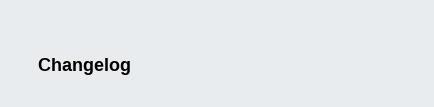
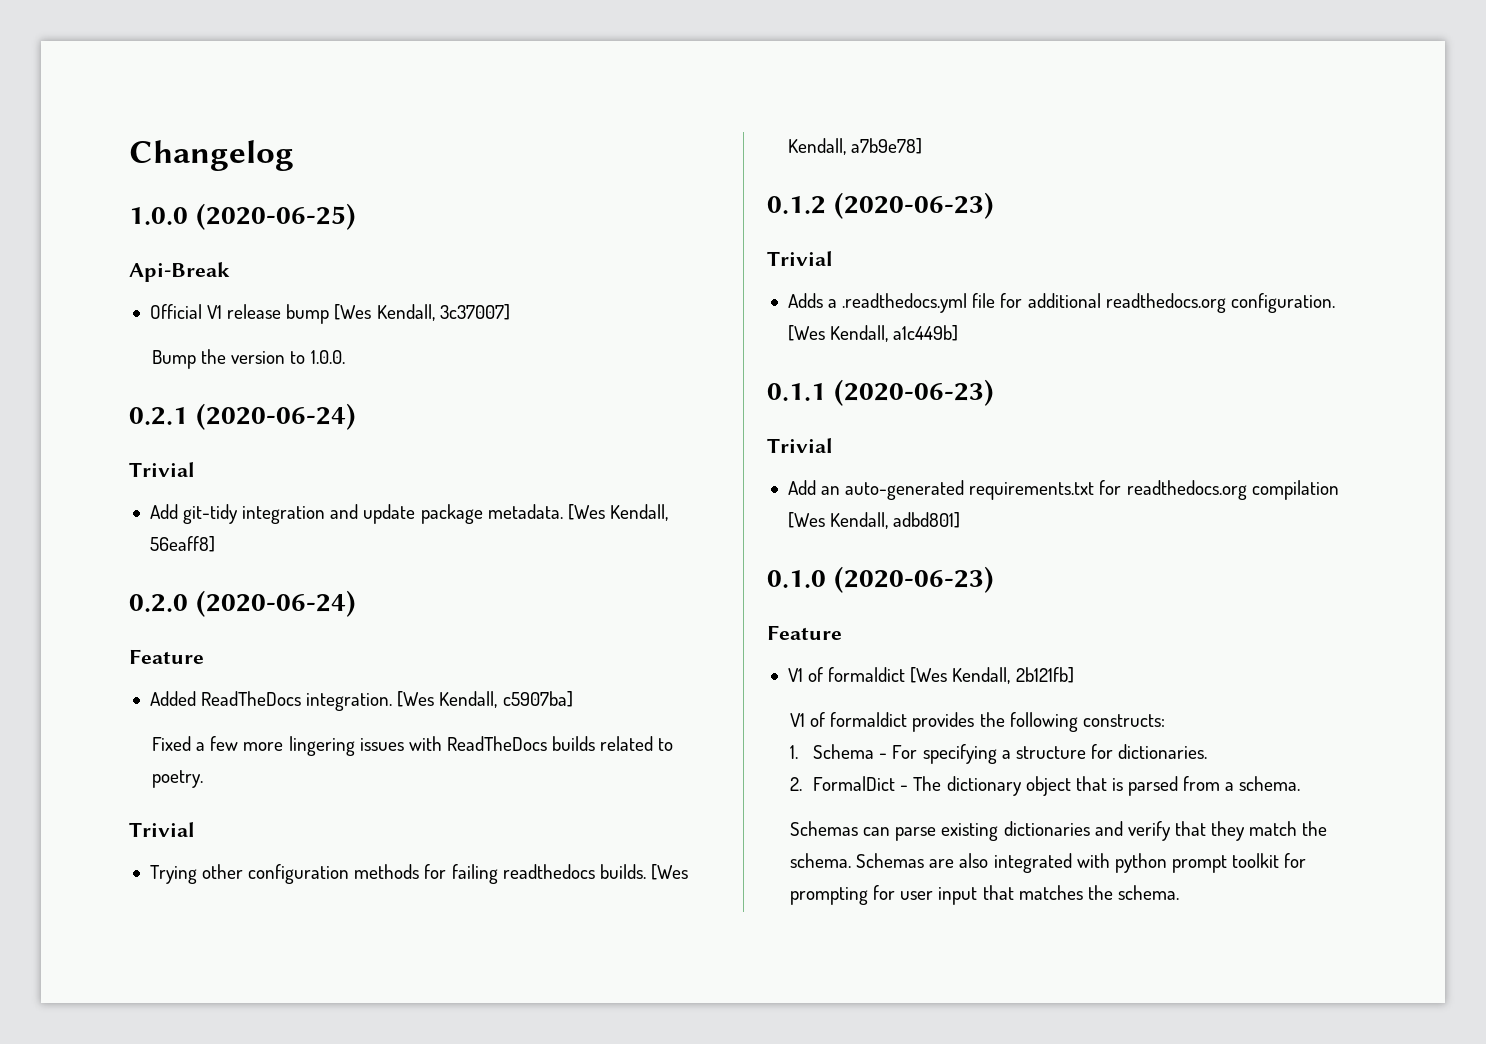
+ 1.0.0 (2020-06-25)
+ Api-Break
+ Official V1 release bump [Wes Kendall, 3c37007]
+ Bump the version to 1.0.0.
+ 0.2.1 (2020-06-24)
+ Trivial
+ Add git-tidy integration and update package metadata. [Wes Kendall, 56eaff8]
+ 0.2.0 (2020-06-24)
+ Feature
+ Added ReadTheDocs integration. [Wes Kendall, c5907ba]
+ Fixed a few more lingering issues with ReadTheDocs builds related to poetry.
+ Trivial
+ Trying other configuration methods for failing readthedocs builds. [Wes Kendall, a7b9e78]
+ 0.1.2 (2020-06-23)
+ Trivial
+ Adds a .readthedocs.yml file for additional readthedocs.org configuration. [Wes Kendall, a1c449b]
+ 0.1.1 (2020-06-23)
+ Trivial
+ Add an auto-generated requirements.txt for readthedocs.org compilation [Wes Kendall, adbd801]
+ 0.1.0 (2020-06-23)
+ Feature
+ V1 of formaldict [Wes Kendall, 2b121fb]
+ V1 of formaldict provides the following constructs:
+ 1. Schema - For specifying a structure for dictionaries.
+ 2. FormalDict - The dictionary object that is parsed from a schema.
+ Schemas can parse existing dictionaries and verify that they match the schema. Schemas are also integrated with python prompt toolkit for prompting for user input that matches the schema.

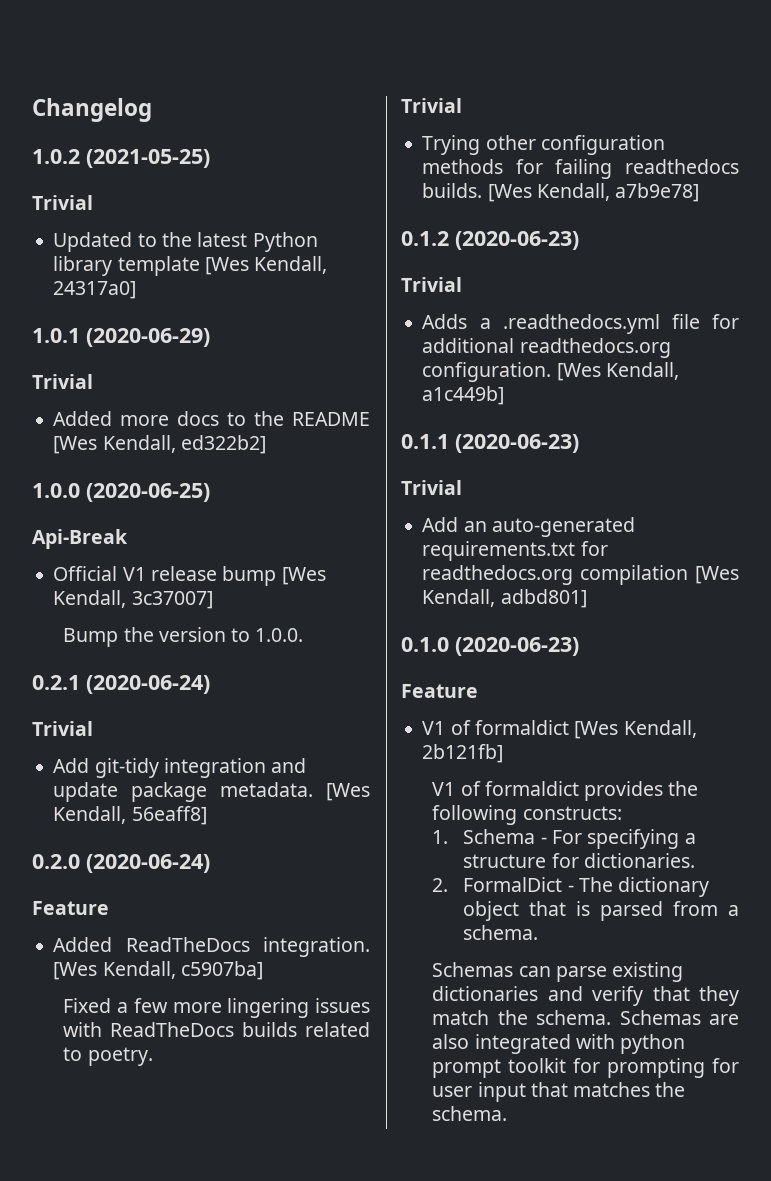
+ 1.0.2 (2021-05-25)
+ Trivial
+ Updated to the latest Python library template [Wes Kendall, 24317a0]
+ 1.0.1 (2020-06-29)
+ Trivial
+ Added more docs to the README [Wes Kendall, ed322b2]

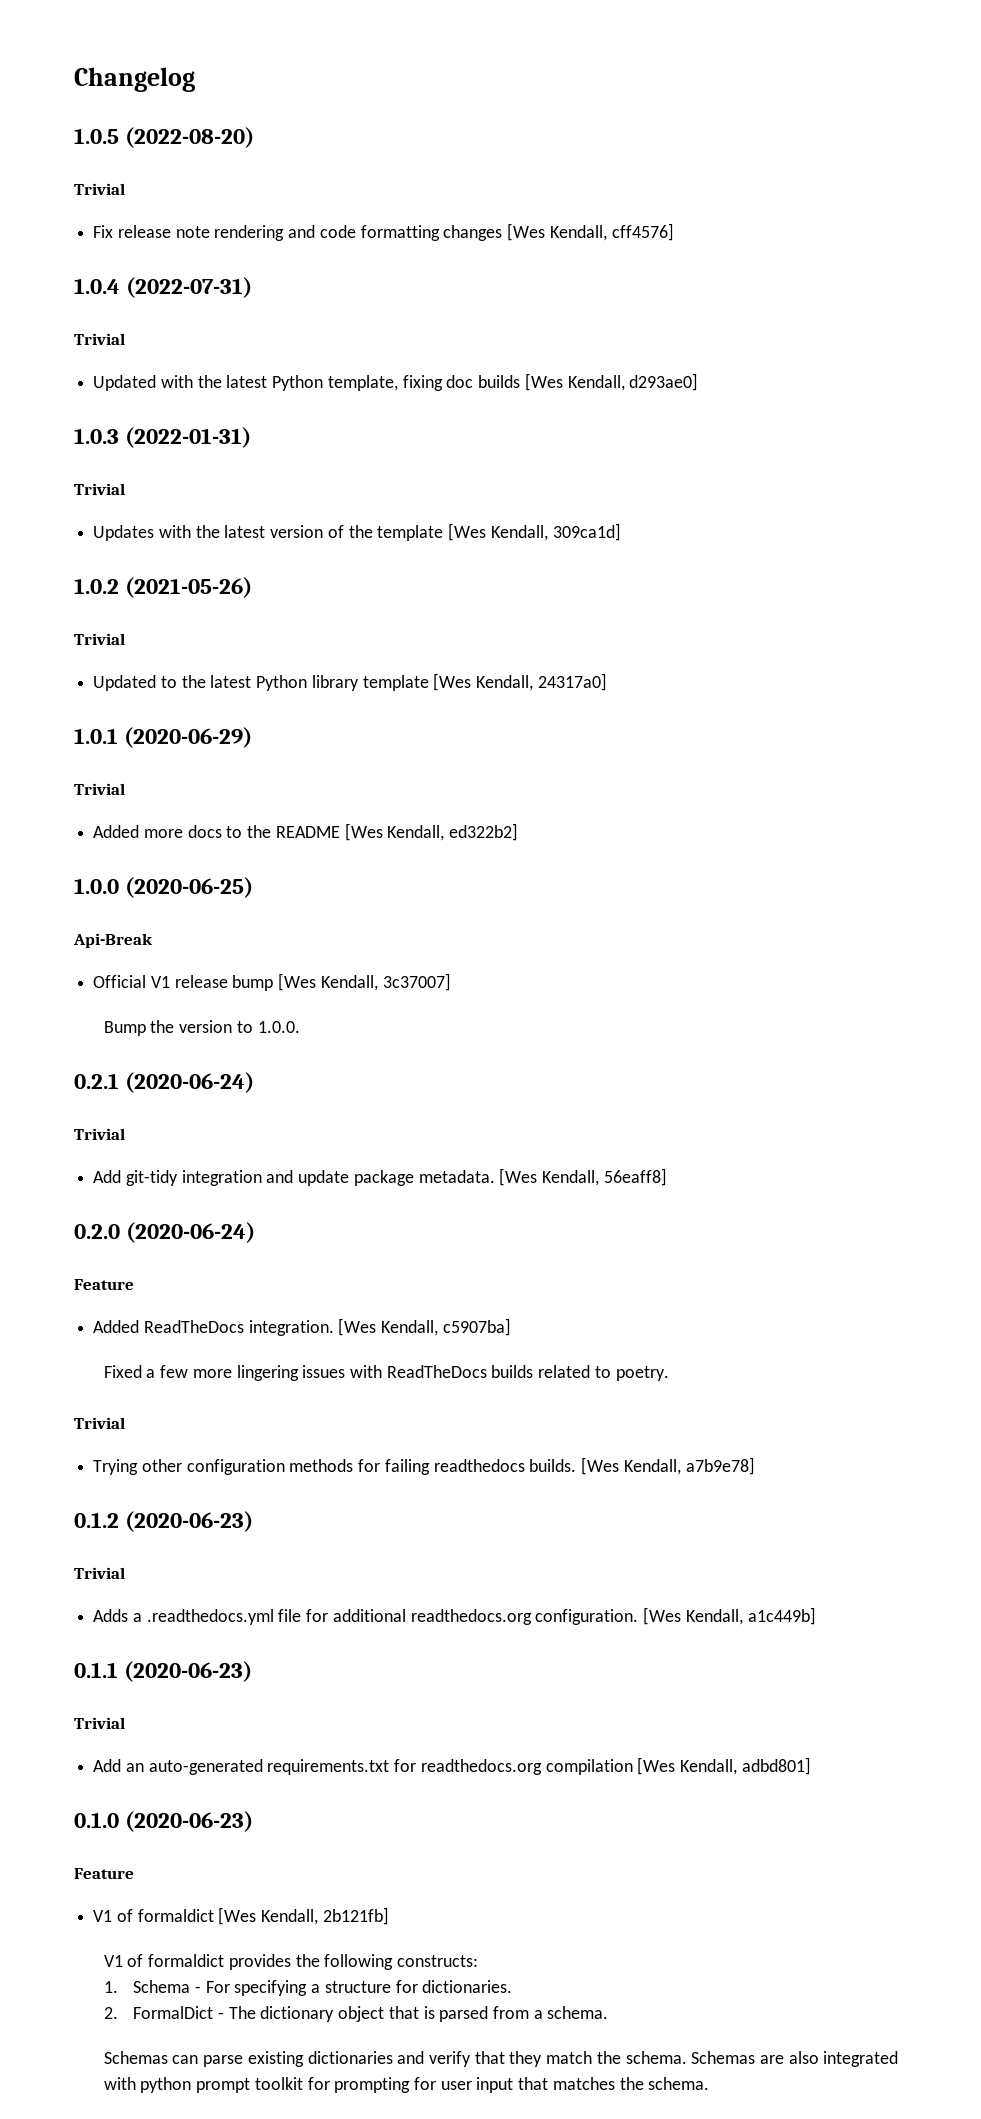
+ 1.0.5 (2022-08-20)
+ Trivial
+ Fix release note rendering and code formatting changes [Wes Kendall, cff4576]
+ 1.0.4 (2022-07-31)
+ Trivial
+ Updated with the latest Python template, fixing doc builds [Wes Kendall, d293ae0]
+ 1.0.3 (2022-01-31)
+ Trivial
+ Updates with the latest version of the template [Wes Kendall, 309ca1d]
- 1.0.2 (2021-05-25)
+ 1.0.2 (2021-05-26)

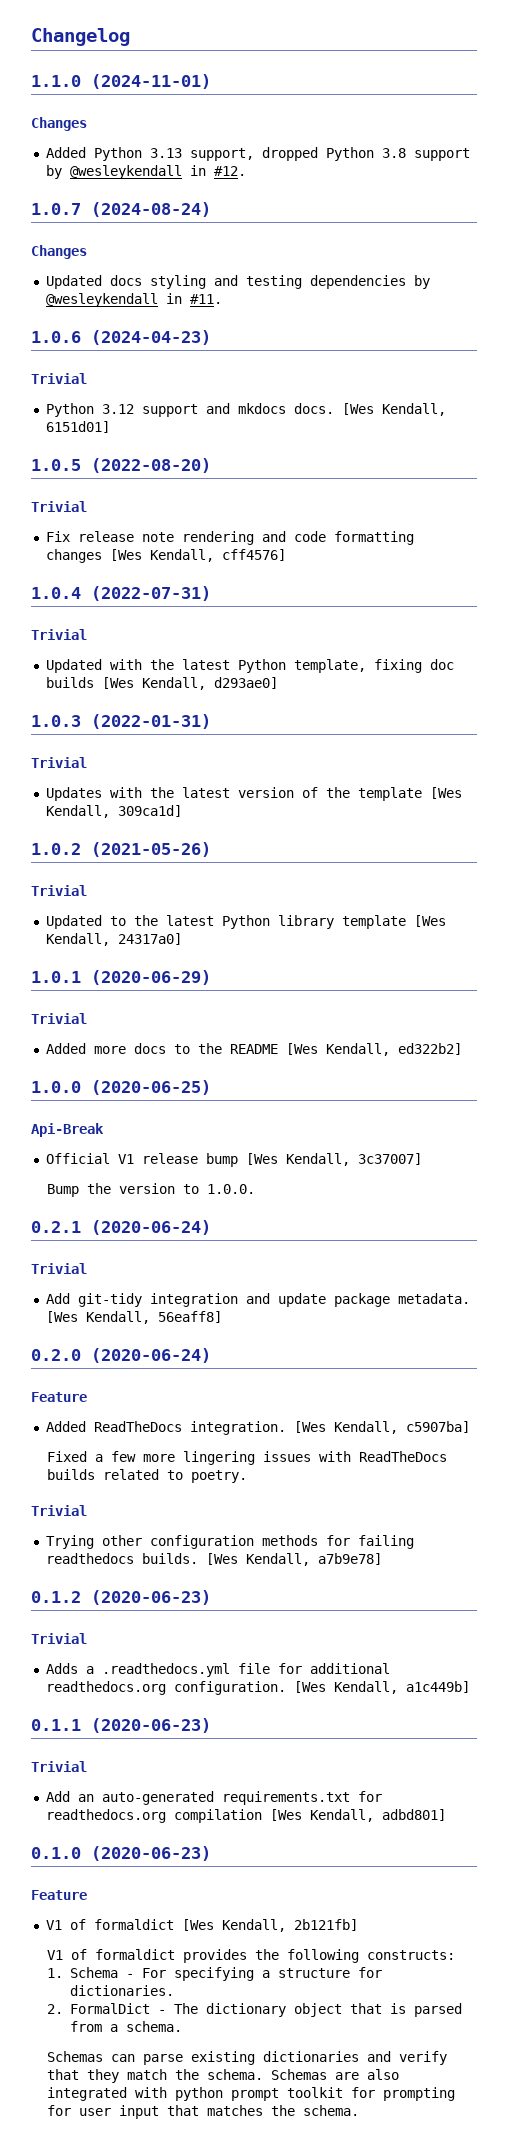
+ 1.1.0 (2024-11-01)
+ Changes
+ Added Python 3.13 support, dropped Python 3.8 support by @wesleykendall in #12.
+ 1.0.7 (2024-08-24)
+ Changes
+ Updated docs styling and testing dependencies by @wesleykendall in #11.
+ 1.0.6 (2024-04-23)
+ Trivial
+ Python 3.12 support and mkdocs docs. [Wes Kendall, 6151d01]

